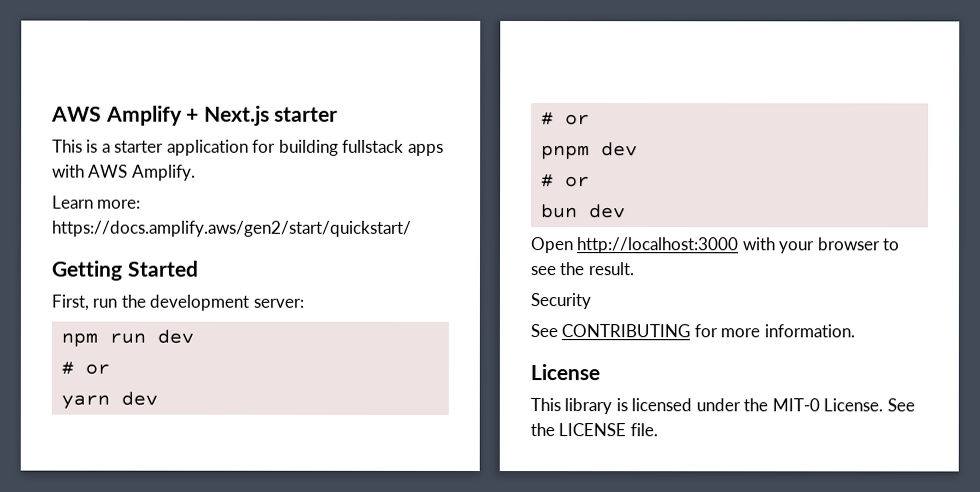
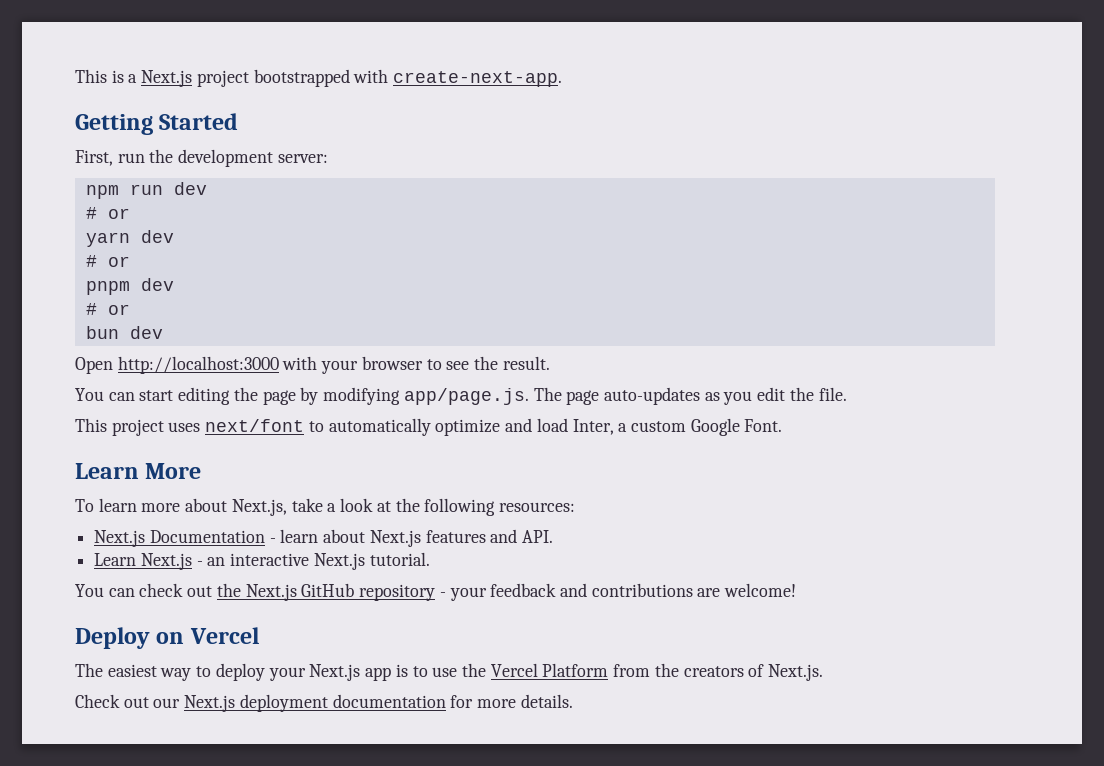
- AWS Amplify + Next.js starter
- This is a starter application for building fullstack apps with AWS Amplify.
- Learn more: https://docs.amplify.aws/gen2/start/quickstart/
+ This is a Next.js project bootstrapped with create-next-app.
- Security
- See CONTRIBUTING for more information.
- License
- This library is licensed under the MIT-0 License. See the LICENSE file.
+ You can start editing the page by modifying app/page.js. The page auto-updates as you edit the file.
+ This project uses next/font to automatically optimize and load Inter, a custom Google Font.
+ Learn More
+ To learn more about Next.js, take a look at the following resources:
+ Next.js Documentation - learn about Next.js features and API.
+ Learn Next.js - an interactive Next.js tutorial.
+ You can check out the Next.js GitHub repository - your feedback and contributions are welcome!
+ Deploy on Vercel
+ The easiest way to deploy your Next.js app is to use the Vercel Platform from the creators of Next.js.
+ Check out our Next.js deployment documentation for more details.

